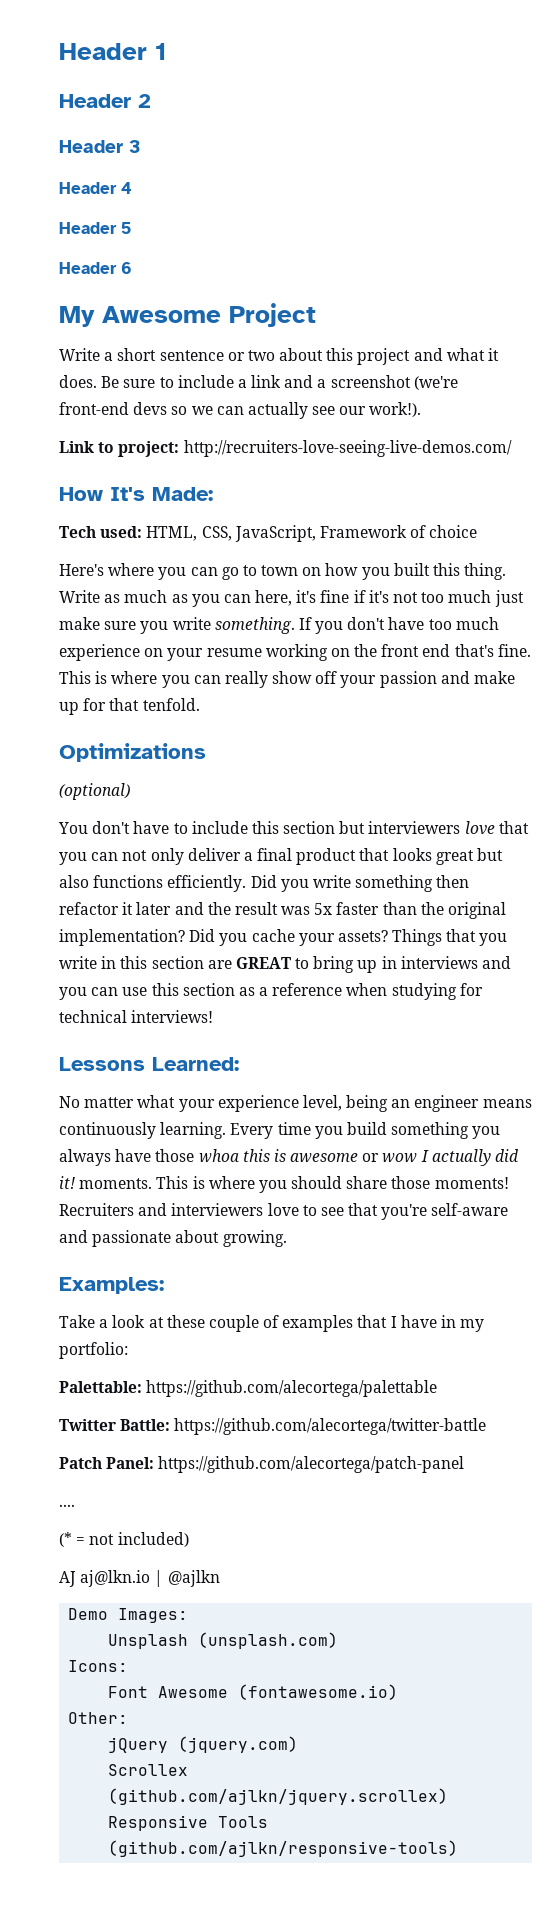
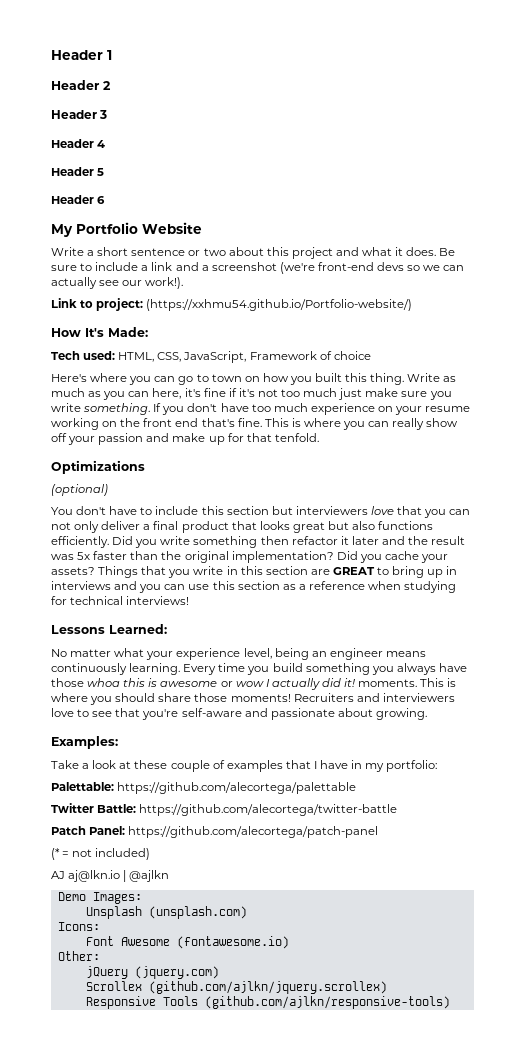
- My Awesome Project
+ My Portfolio Website
- Link to project: http://recruiters-love-seeing-live-demos.com/
+ Link to project: (https://xxhmu54.github.io/Portfolio-website/)
- ....

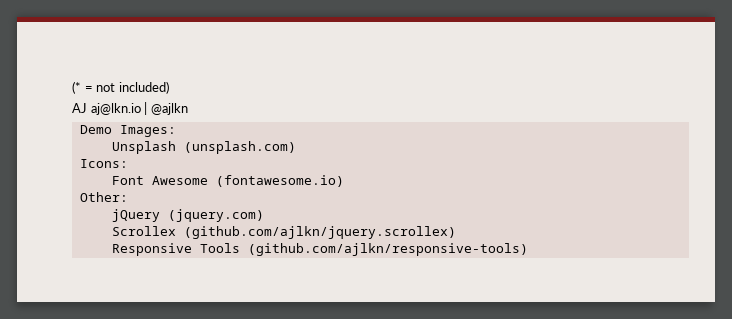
- Header 1
- Header 2
- Header 3
- Header 4
- Header 5
- Header 6
- My Portfolio Website
- Write a short sentence or two about this project and what it does. Be sure to include a link and a screenshot (we're front-end devs so we can actually see our work!).
- Link to project: (https://xxhmu54.github.io/Portfolio-website/)
- How It's Made:
- Tech used: HTML, CSS, JavaScript, Framework of choice
- Here's where you can go to town on how you built this thing. Write as much as you can here, it's fine if it's not too much just make sure you write something. If you don't have too much experience on your resume working on the front end that's fine. This is where you can really show off your passion and make up for that tenfold.
- Optimizations
- (optional)
- You don't have to include this section but interviewers love that you can not only deliver a final product that looks great but also functions efficiently. Did you write something then refactor it later and the result was 5x faster than the original implementation? Did you cache your assets? Things that you write in this section are GREAT to bring up in interviews and you can use this section as a reference when studying for technical interviews!
- Lessons Learned:
- No matter what your experience level, being an engineer means continuously learning. Every time you build something you always have those whoa this is awesome or wow I actually did it! moments. This is where you should share those moments! Recruiters and interviewers love to see that you're self-aware and passionate about growing.
- Examples:
- Take a look at these couple of examples that I have in my portfolio:
- Palettable: https://github.com/alecortega/palettable
- Twitter Battle: https://github.com/alecortega/twitter-battle
- Patch Panel: https://github.com/alecortega/patch-panel

